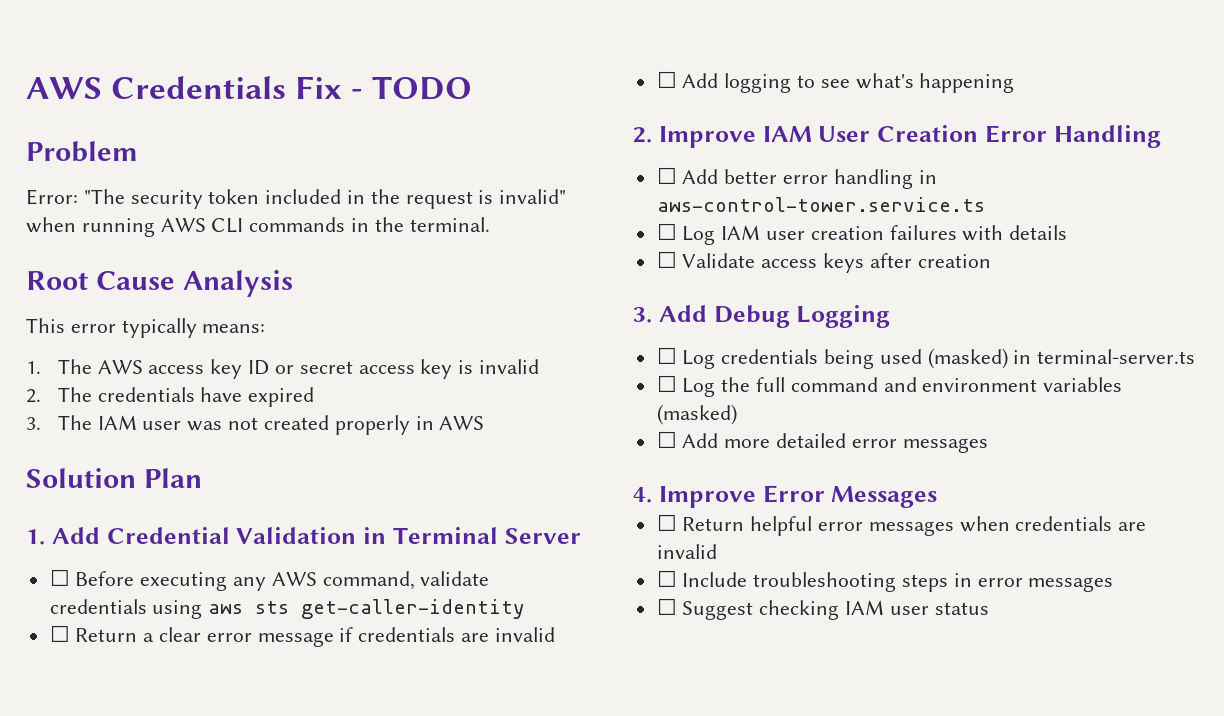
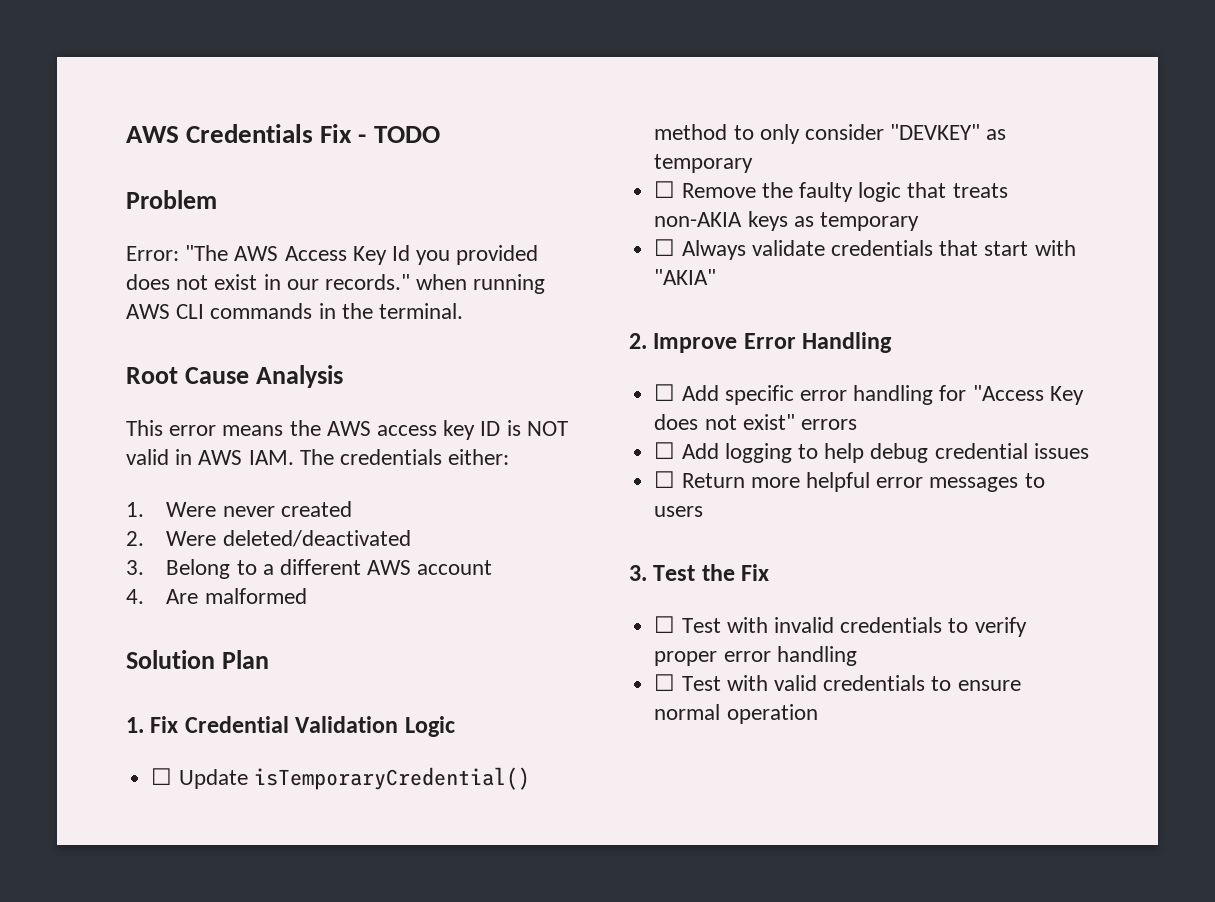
- Error: "The security token included in the request is invalid" when running AWS CLI commands in the terminal.
+ Error: "The AWS Access Key Id you provided does not exist in our records." when running AWS CLI commands in the terminal.
- This error typically means:
- 1. The AWS access key ID or secret access key is invalid
- 2. The credentials have expired
- 3. The IAM user was not created properly in AWS
+ This error means the AWS access key ID is NOT valid in AWS IAM. The credentials either:
+ 1. Were never created
+ 2. Were deleted/deactivated
+ 3. Belong to a different AWS account
+ 4. Are malformed
- 1. Add Credential Validation in Terminal Server
- ☐ Before executing any AWS command, validate credentials using aws sts get-caller-identity
- ☐ Return a clear error message if credentials are invalid
- ☐ Add logging to see what's happening
- 2. Improve IAM User Creation Error Handling
- ☐ Add better error handling in aws-control-tower.service.ts
- ☐ Log IAM user creation failures with details
- ☐ Validate access keys after creation
- 3. Add Debug Logging
- ☐ Log credentials being used (masked) in terminal-server.ts
- ☐ Log the full command and environment variables (masked)
- ☐ Add more detailed error messages
- 4. Improve Error Messages
- ☐ Return helpful error messages when credentials are invalid
- ☐ Include troubleshooting steps in error messages
- ☐ Suggest checking IAM user status
+ 1. Fix Credential Validation Logic
+ ☐ Update isTemporaryCredential() method to only consider "DEVKEY" as temporary
+ ☐ Remove the faulty logic that treats non-AKIA keys as temporary
+ ☐ Always validate credentials that start with "AKIA"
+ 2. Improve Error Handling
+ ☐ Add specific error handling for "Access Key does not exist" errors
+ ☐ Add logging to help debug credential issues
+ ☐ Return more helpful error messages to users
+ 3. Test the Fix
+ ☐ Test with invalid credentials to verify proper error handling
+ ☐ Test with valid credentials to ensure normal operation

